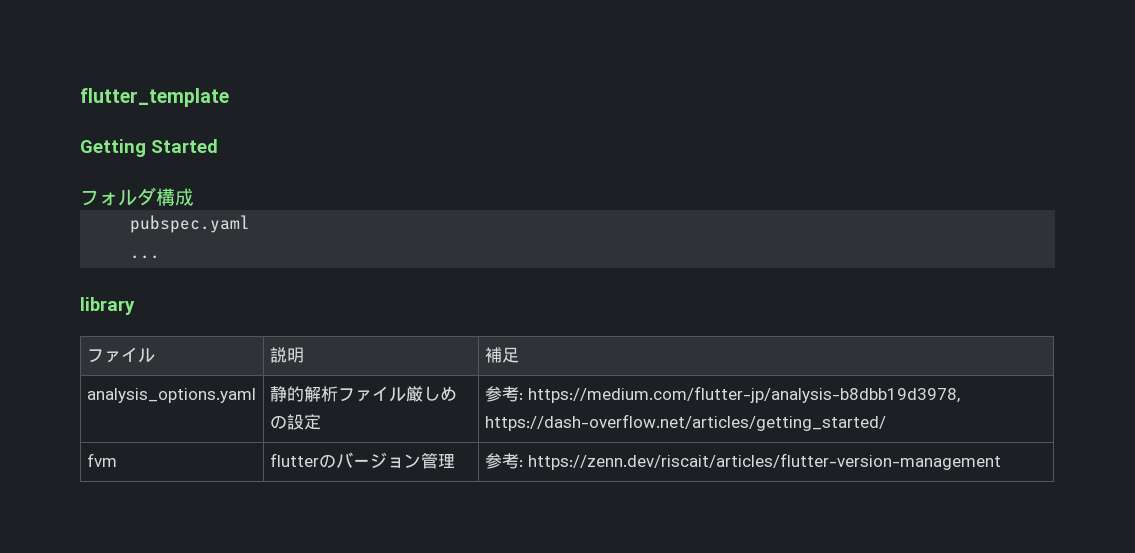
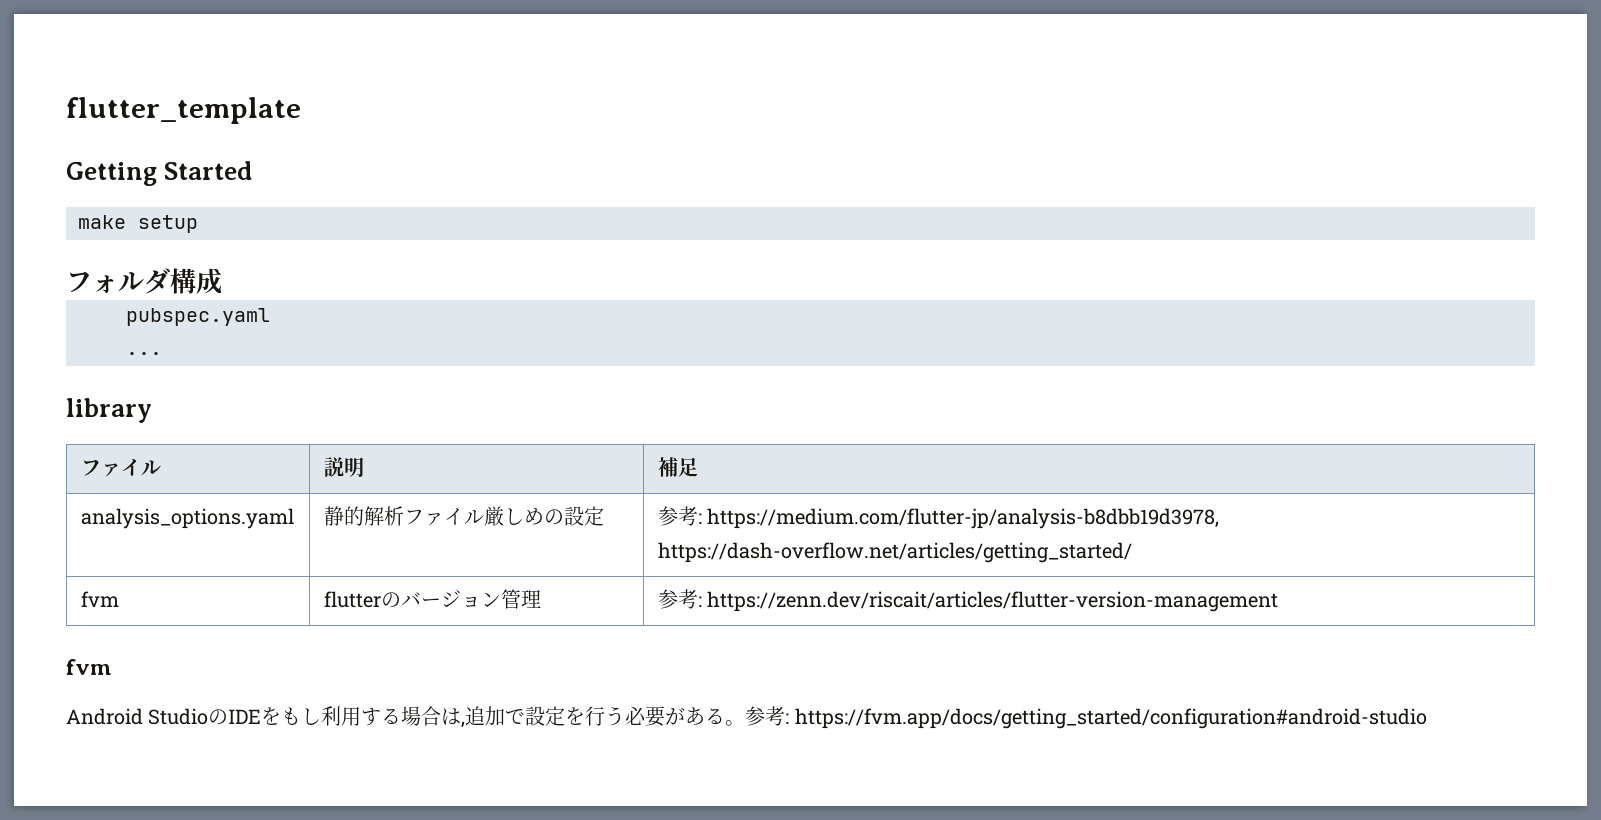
+ make setup
  fvm | flutterのバージョン管理 | 参考: https://zenn.dev/riscait/articles/flutter-version-management
+ fvm
+ Android StudioのIDEをもし利用する場合は,追加で設定を行う必要がある。参考: https://fvm.app/docs/getting_started/configuration#android-studio

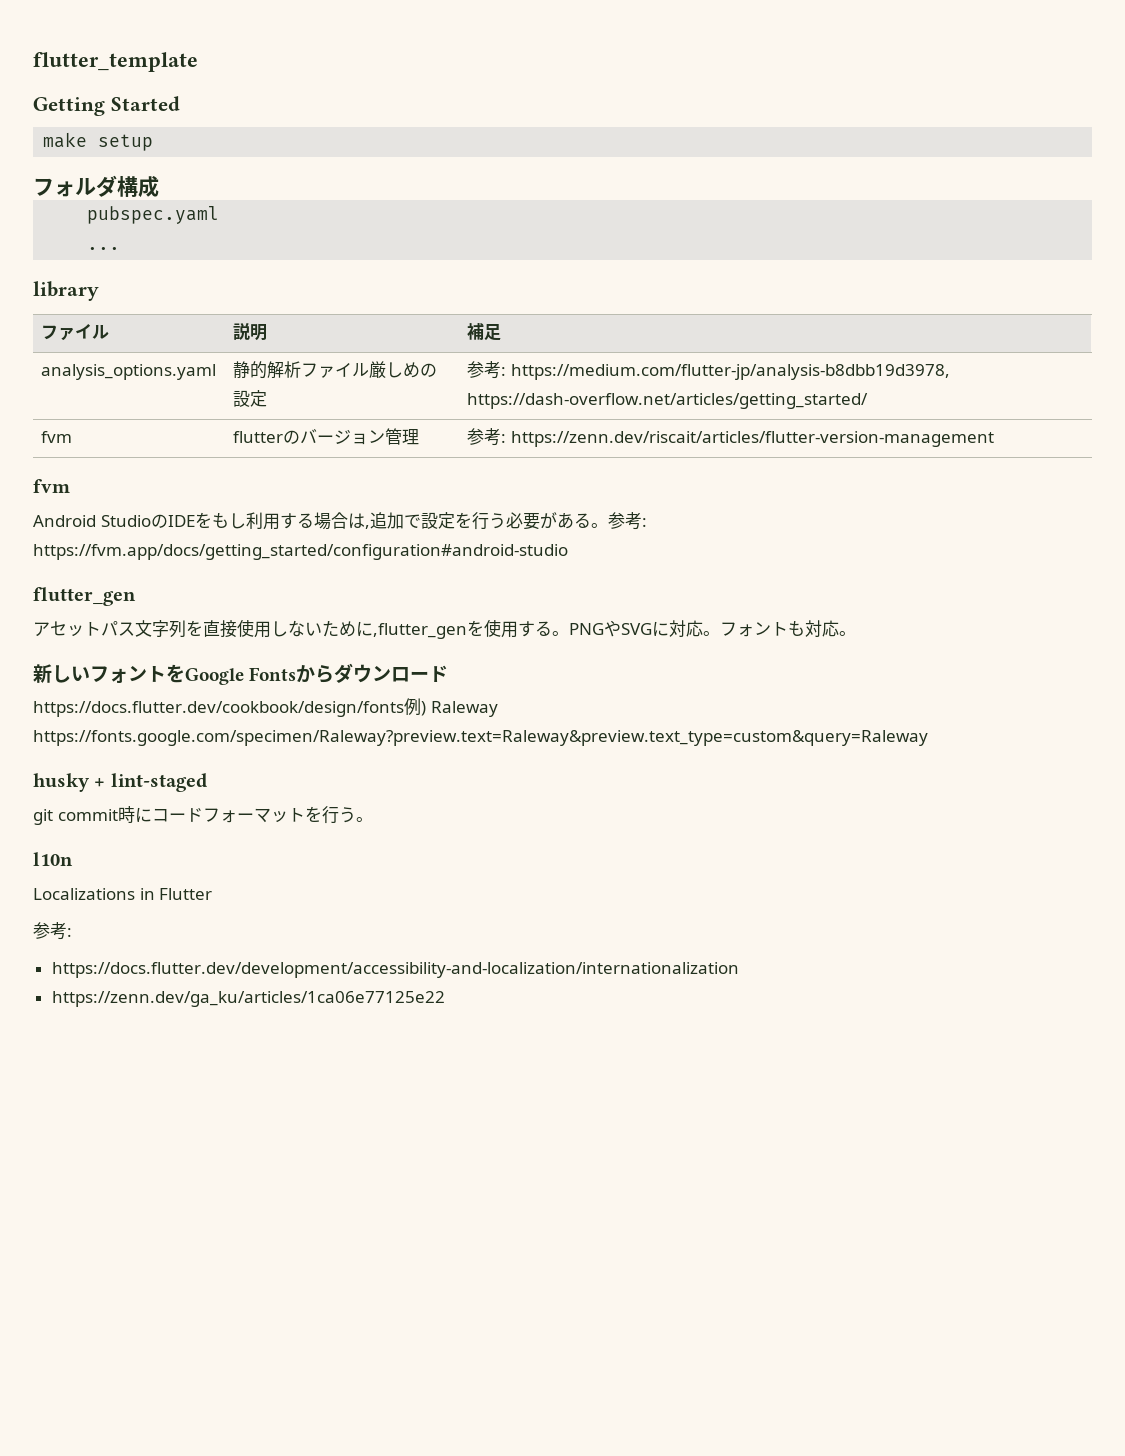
+ flutter_gen
+ アセットパス文字列を直接使用しないために,flutter_genを使用する。PNGやSVGに対応。フォントも対応。
+ 新しいフォントをGoogle Fontsからダウンロード
+ https://docs.flutter.dev/cookbook/design/fonts例) Raleway https://fonts.google.com/specimen/Raleway?preview.text=Raleway&preview.text_type=custom&query=Raleway
+ husky + lint-staged
+ git commit時にコードフォーマットを行う。
+ l10n
+ Localizations in Flutter
+ 参考:
+ https://docs.flutter.dev/development/accessibility-and-localization/internationalization
+ https://zenn.dev/ga_ku/articles/1ca06e77125e22

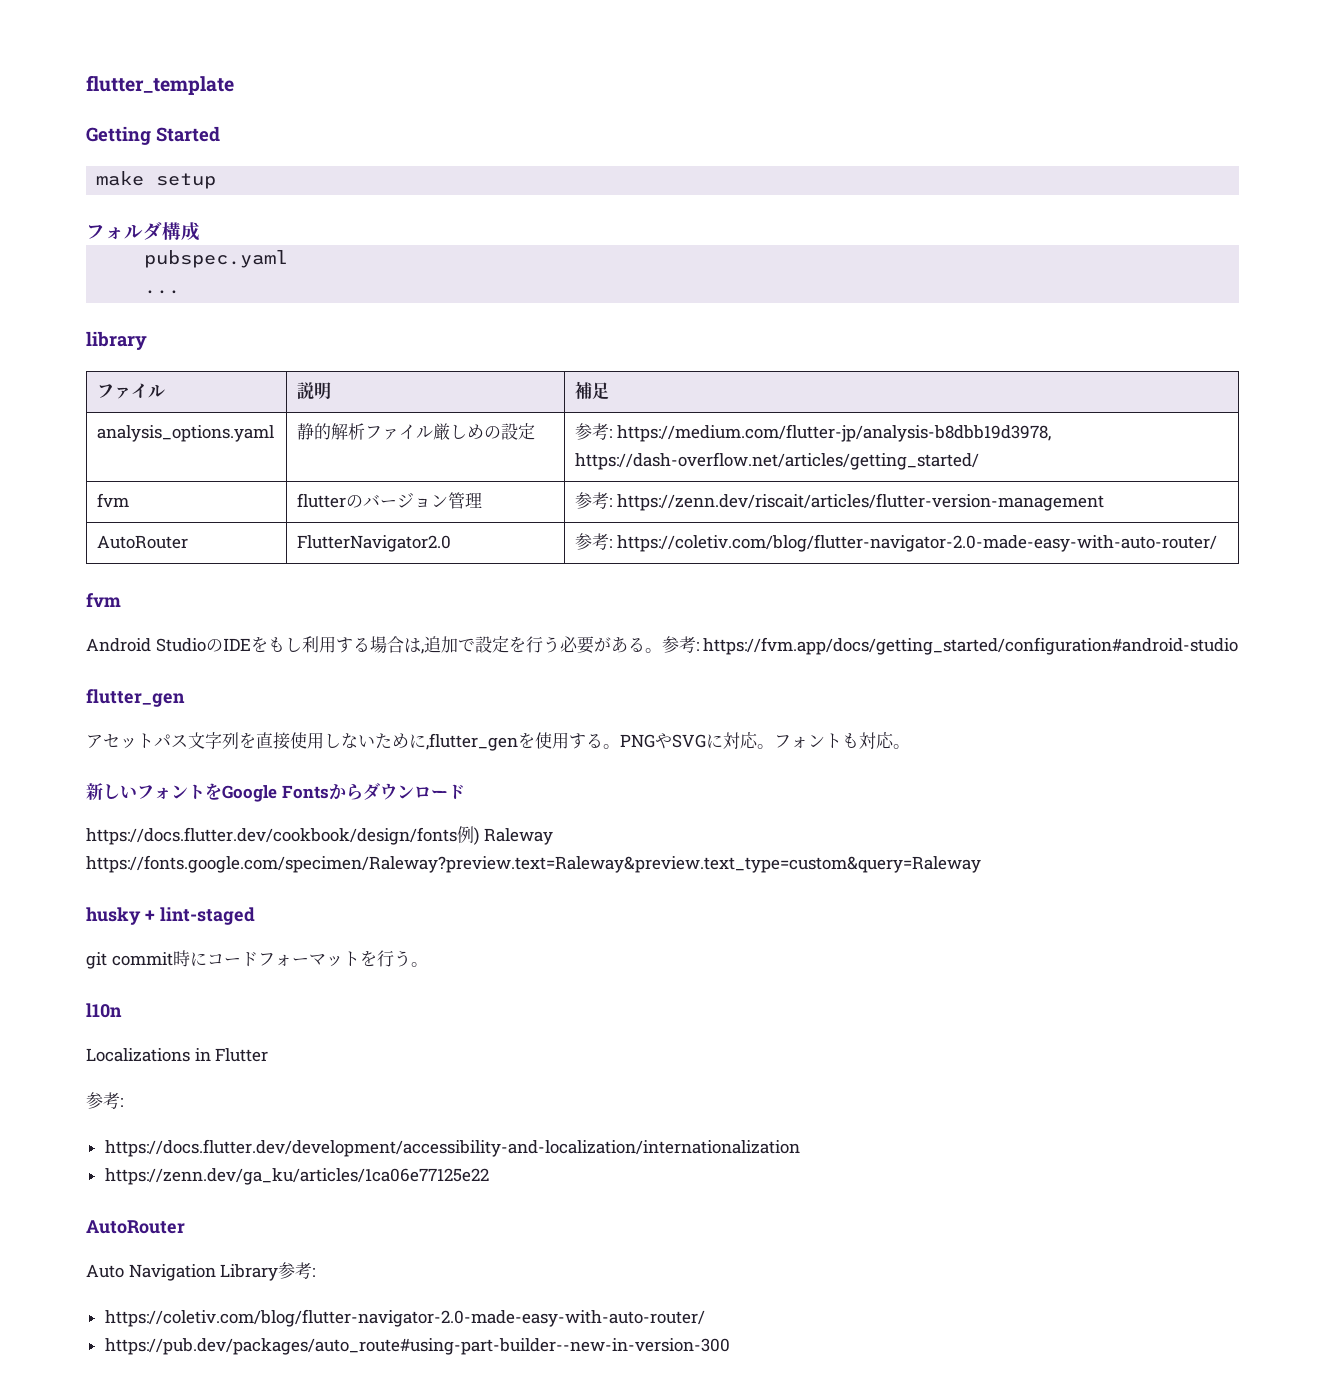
+ AutoRouter | FlutterNavigator2.0 | 参考: https://coletiv.com/blog/flutter-navigator-2.0-made-easy-with-auto-router/
  https://zenn.dev/ga_ku/articles/1ca06e77125e22
+ AutoRouter
+ Auto Navigation Library参考:
+ https://coletiv.com/blog/flutter-navigator-2.0-made-easy-with-auto-router/
+ https://pub.dev/packages/auto_route#using-part-builder--new-in-version-300

